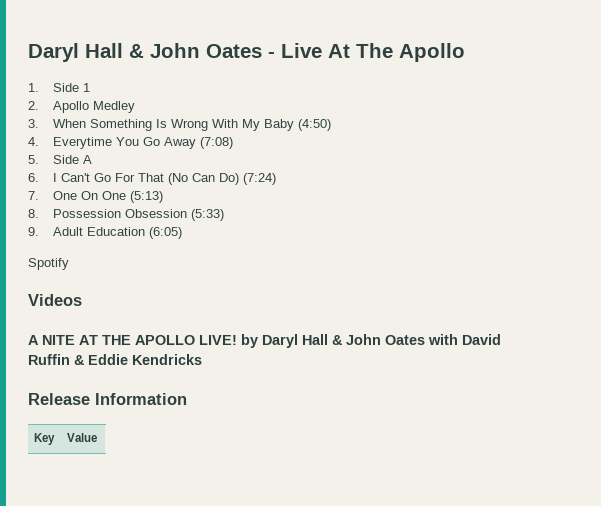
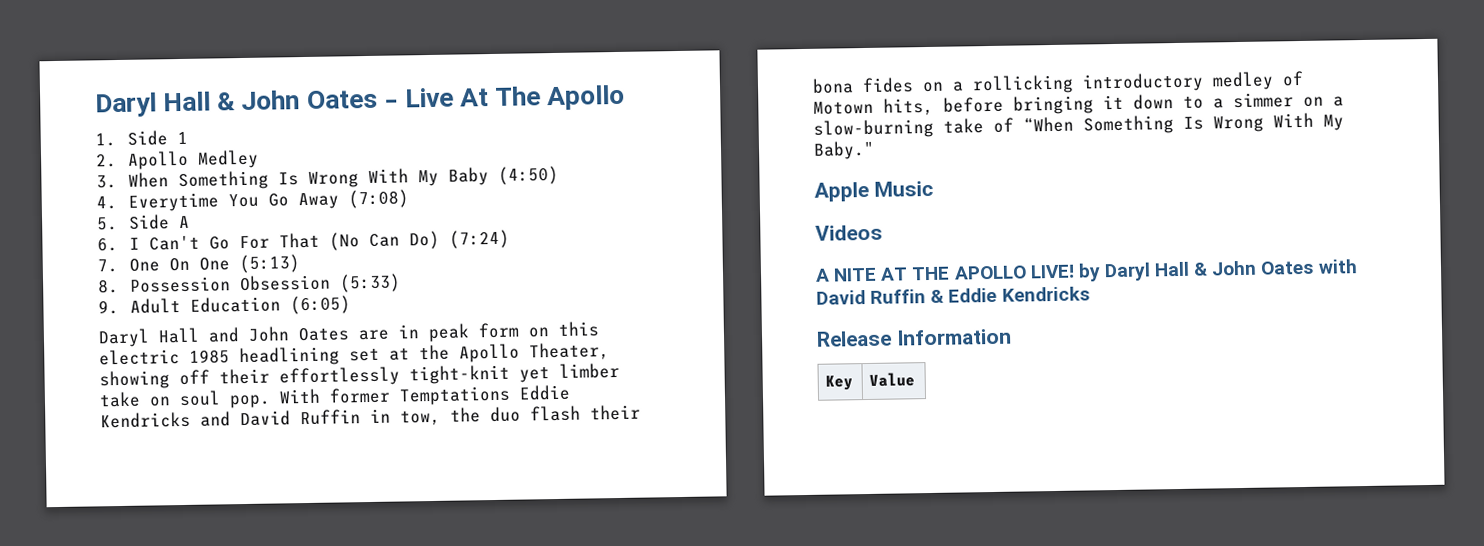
- Spotify
+ Daryl Hall and John Oates are in peak form on this electric 1985 headlining set at the Apollo Theater, showing off their effortlessly tight-knit yet limber take on soul pop. With former Temptations Eddie Kendricks and David Ruffin in tow, the duo flash their bona fides on a rollicking introductory medley of Motown hits, before bringing it down to a simmer on a slow-burning take of “When Something Is Wrong With My Baby."
+ Apple Music

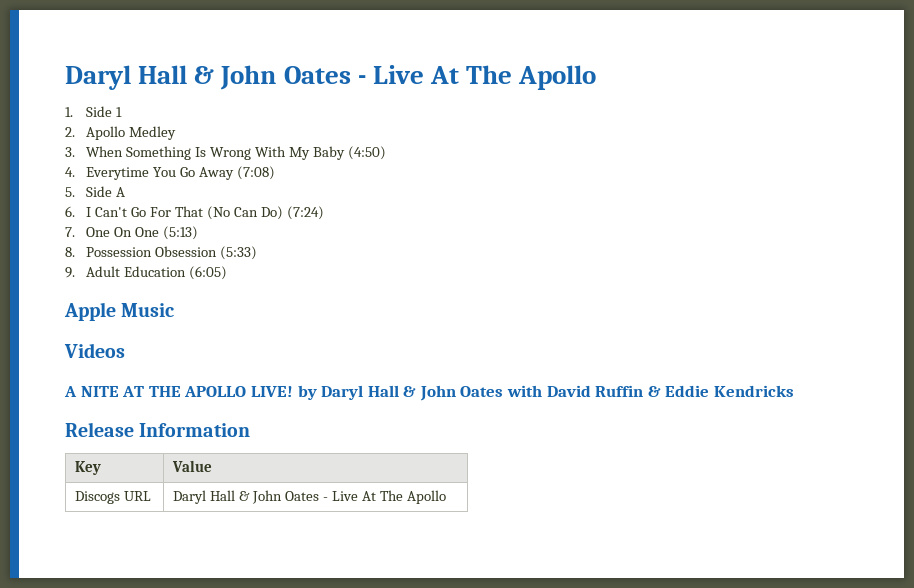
- Daryl Hall and John Oates are in peak form on this electric 1985 headlining set at the Apollo Theater, showing off their effortlessly tight-knit yet limber take on soul pop. With former Temptations Eddie Kendricks and David Ruffin in tow, the duo flash their bona fides on a rollicking introductory medley of Motown hits, before bringing it down to a simmer on a slow-burning take of “When Something Is Wrong With My Baby."
+ Discogs URL | Daryl Hall & John Oates - Live At The Apollo

